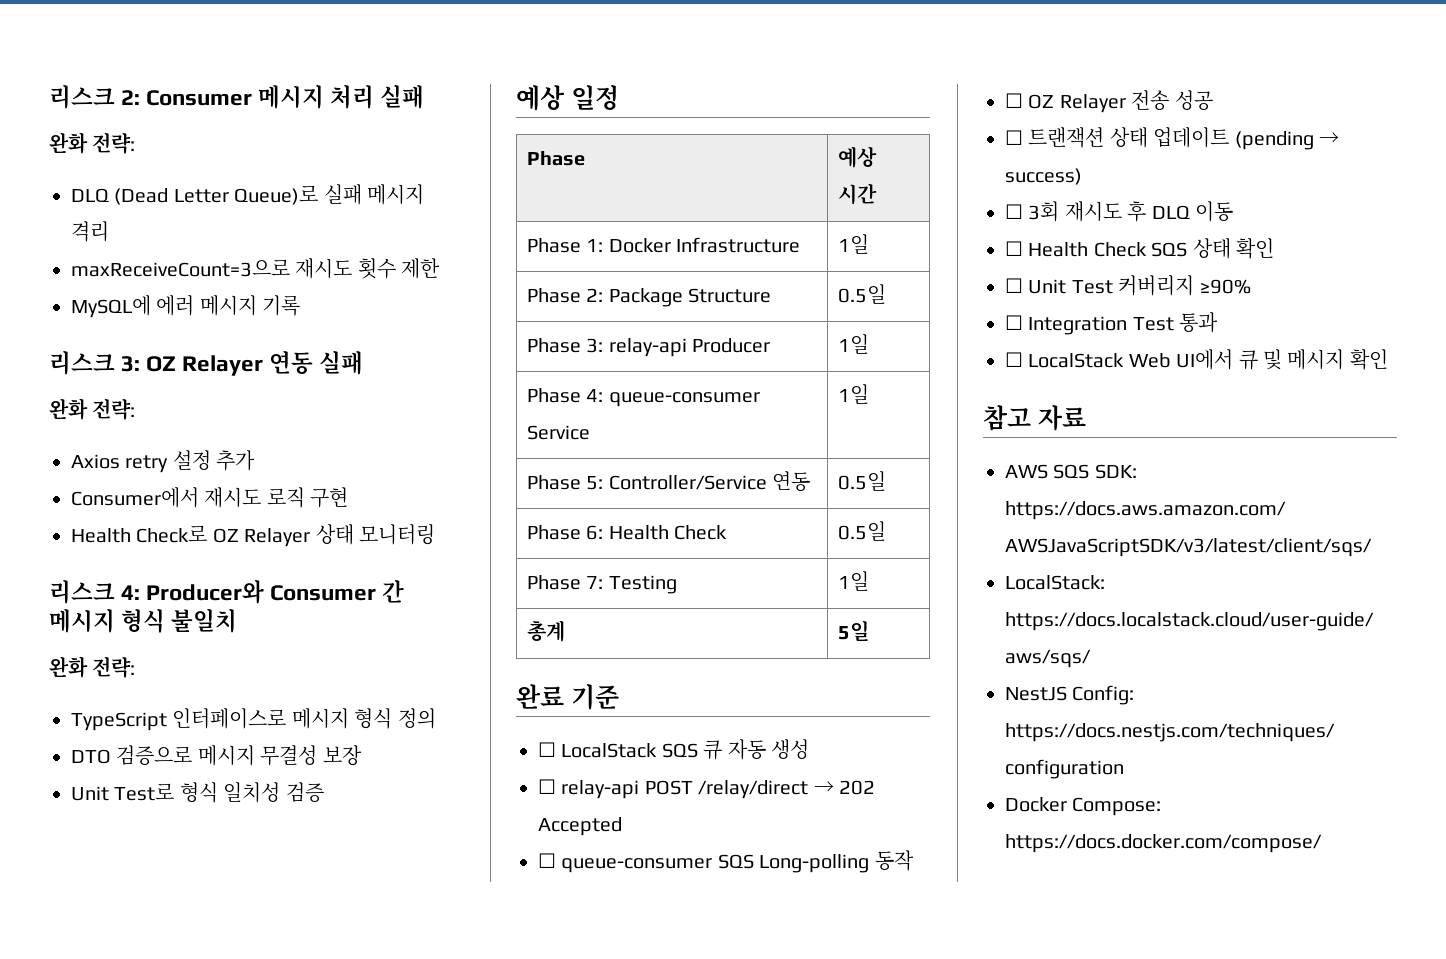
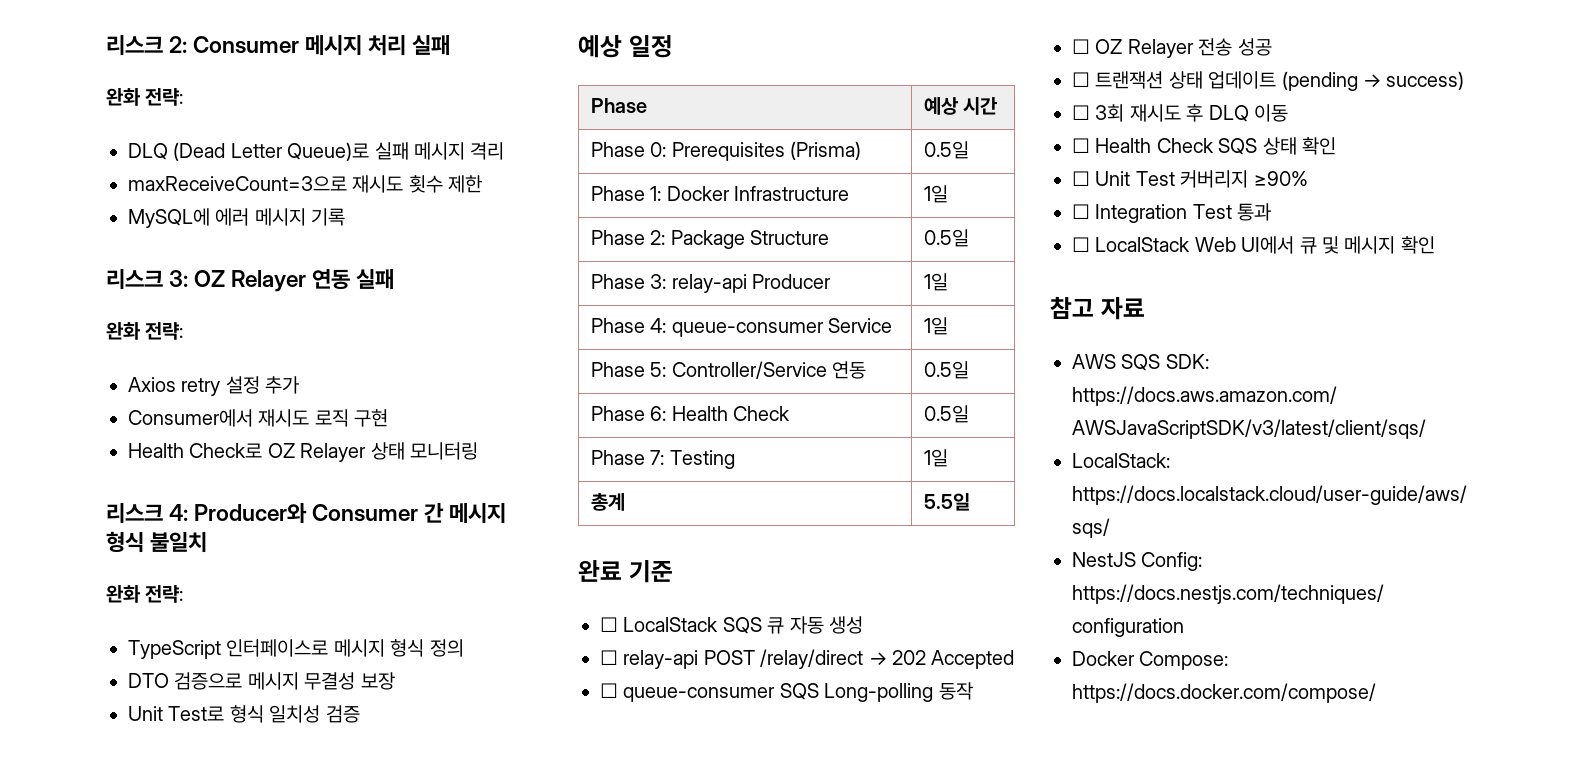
+ Phase 0: Prerequisites (Prisma) | 0.5일
- 총계 | 5일
+ 총계 | 5.5일

